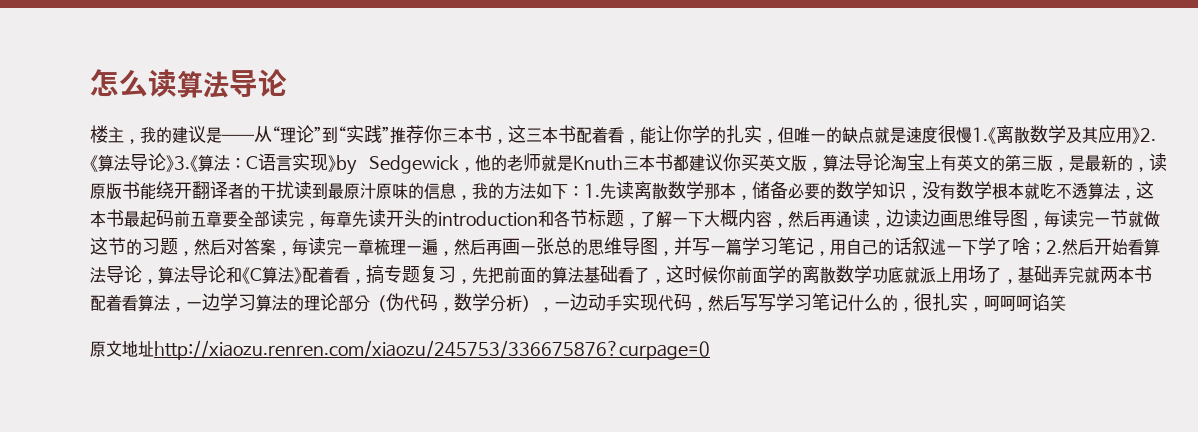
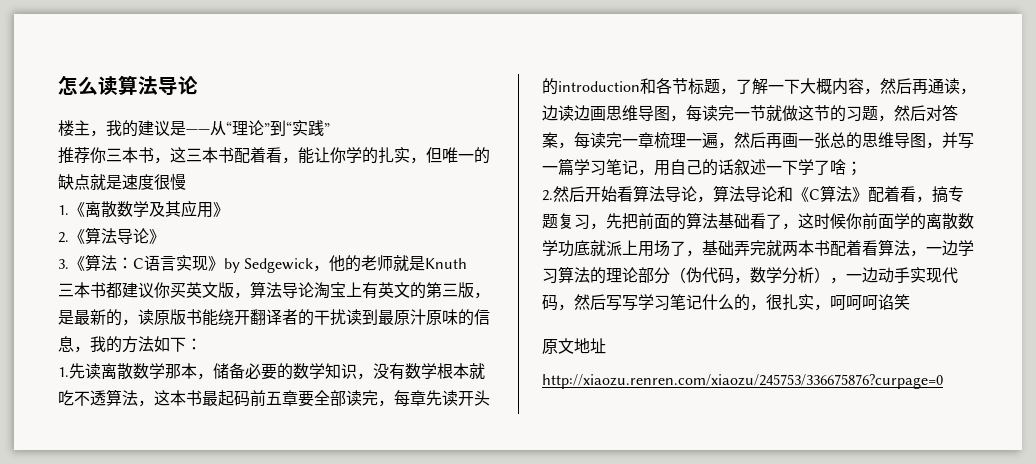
- 楼主，我的建议是——从“理论”到“实践”推荐你三本书，这三本书配着看，能让你学的扎实，但唯一的缺点就是速度很慢1.《离散数学及其应用》2.《算法导论》3.《算法：
+ 楼主，我的建议是——从“理论”到“实践”
+ 推荐你三本书，这三本书配着看，能让你学的扎实，但唯一的缺点就是速度很慢
+ 1.《离散数学及其应用》
+ 2.《算法导论》
+ 3.《算法：
- C语言实现》by Sedgewick，他的老师就是Knuth三本书都建议你买英文版，算法导论淘宝上有英文的第三版，是最新的，读原版书能绕开翻译者的干扰读到最原汁原味的信息，我的方法如下：1.先读离散数学那本，储备必要的数学知识，没有数学根本就吃不透算法，这本书最起码前五章要全部读完，每章先读开头的introduction和各节标题，了解一下大概内容，然后再通读，边读边画思维导图，每读完一节就做这节的习题，然后对答案，每读完一章梳理一遍，然后再画一张总的思维导图，并写一篇学习笔记，用自己的话叙述一下学了啥；2.然后开始看算法导论，算法导论和《C算法》配着看，搞专题复习，先把前面的算法基础看了，这时候你前面学的离散数学功底就派上用场了，基础弄完就两本书配着看算法，一边学习算法的理论部分（伪代码，数学分析），一边动手实现代码，然后写写学习笔记什么的，很扎实，呵呵呵谄笑
+ C语言实现》by Sedgewick，他的老师就是Knuth
+ 三本书都建议你买英文版，算法导论淘宝上有英文的第三版，是最新的，读原版书能绕开翻译者的干扰读到最原汁原味的信息，我的方法如下：
+ 1.先读离散数学那本，储备必要的数学知识，没有数学根本就吃不透算法，这本书最起码前五章要全部读完，每章先读开头的introduction和各节标题，了解一下大概内容，然后再通读，边读边画思维导图，每读完一节就做这节的习题，然后对答案，每读完一章梳理一遍，然后再画一张总的思维导图，并写一篇学习笔记，用自己的话叙述一下学了啥；
+ 2.然后开始看算法导论，算法导论和《C算法》配着看，搞专题复习，先把前面的算法基础看了，这时候你前面学的离散数学功底就派上用场了，基础弄完就两本书配着看算法，一边学习算法的理论部分（伪代码，数学分析），一边动手实现代码，然后写写学习笔记什么的，很扎实，呵呵呵谄笑
- 原文地址http://xiaozu.renren.com/xiaozu/245753/336675876?curpage=0
+ 原文地址
+ http://xiaozu.renren.com/xiaozu/245753/336675876?curpage=0

